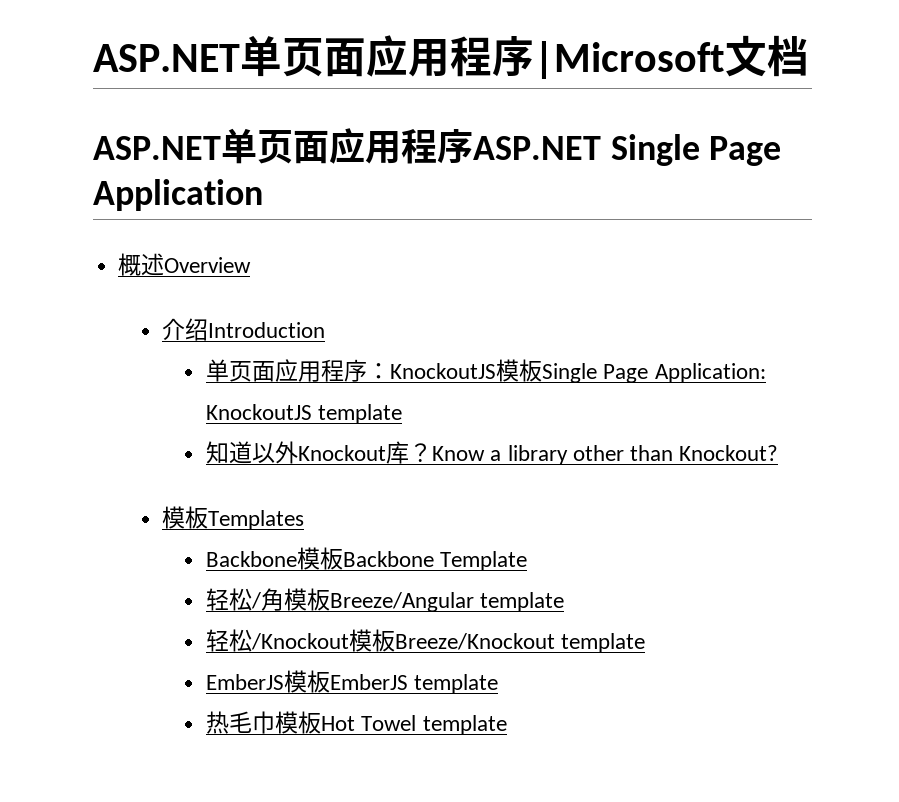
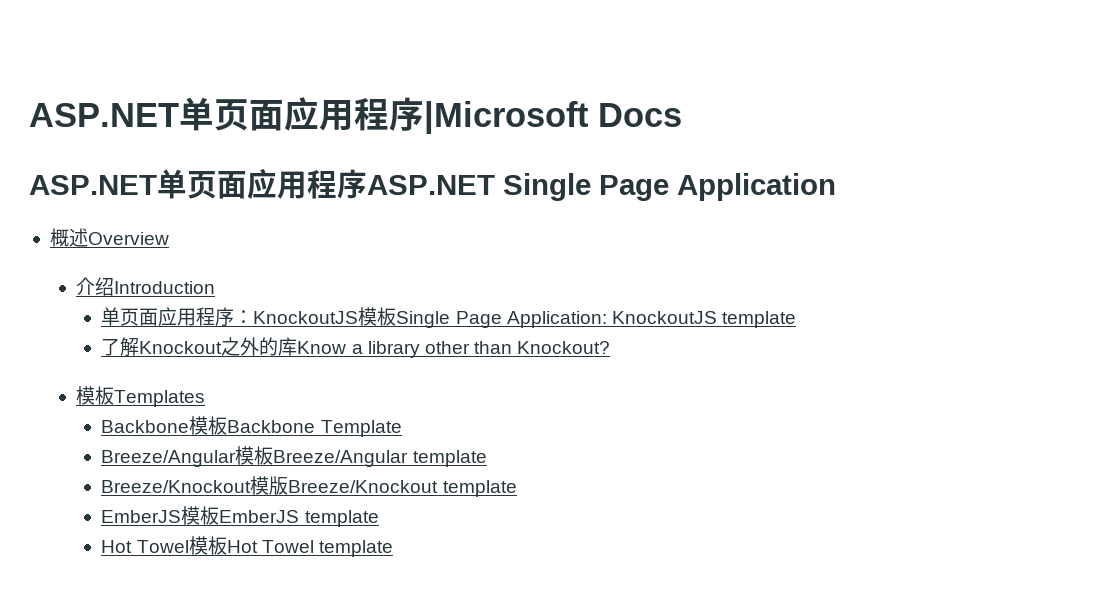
- ASP.NET单页面应用程序|Microsoft文档
+ ASP.NET单页面应用程序|Microsoft Docs
- 知道以外Knockout库？Know a library other than Knockout?
+ 了解Knockout之外的库Know a library other than Knockout?
- 轻松/角模板Breeze/Angular template
+ Breeze/Angular模板Breeze/Angular template
- 轻松/Knockout模板Breeze/Knockout template
+ Breeze/Knockout模版Breeze/Knockout template
- 热毛巾模板Hot Towel template
+ Hot Towel模板Hot Towel template

